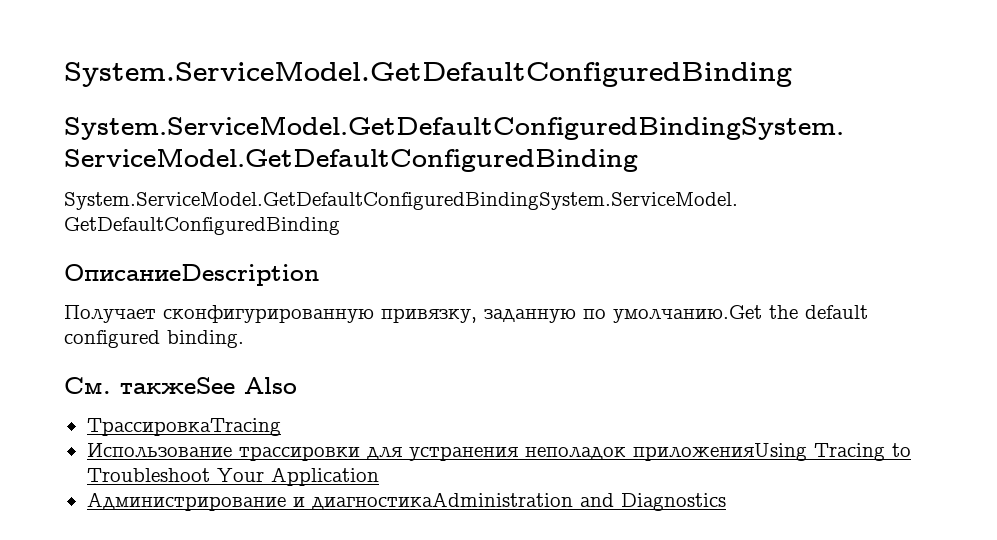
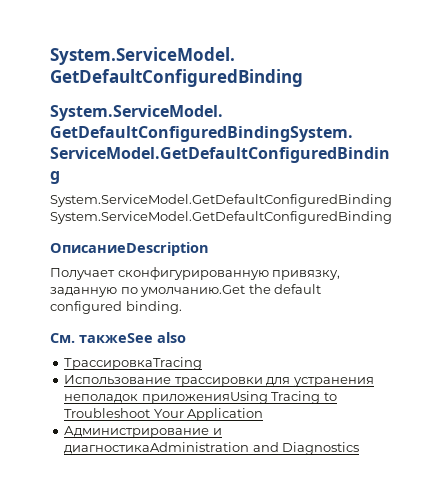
- См. такжеSee Also
+ См. такжеSee also

